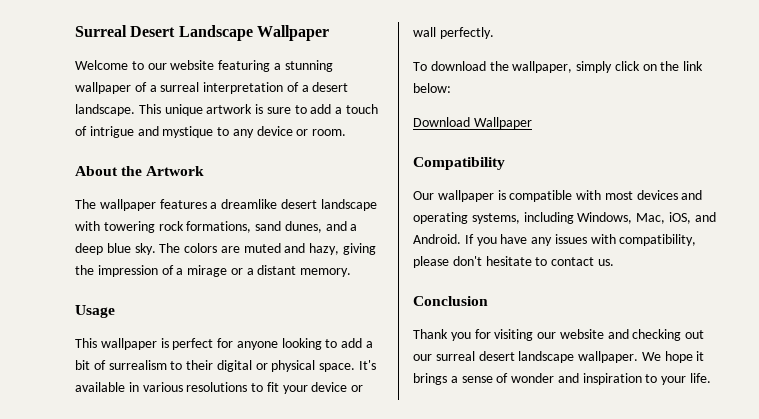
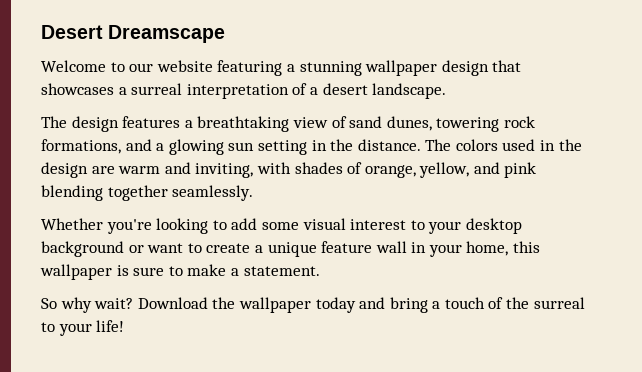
- Surreal Desert Landscape Wallpaper
+ Desert Dreamscape
- Welcome to our website featuring a stunning wallpaper of a surreal interpretation of a desert landscape. This unique artwork is sure to add a touch of intrigue and mystique to any device or room.
- About the Artwork
- The wallpaper features a dreamlike desert landscape with towering rock formations, sand dunes, and a deep blue sky. The colors are muted and hazy, giving the impression of a mirage or a distant memory.
- Usage
- This wallpaper is perfect for anyone looking to add a bit of surrealism to their digital or physical space. It's available in various resolutions to fit your device or wall perfectly.
- To download the wallpaper, simply click on the link below:
- Download Wallpaper
- Compatibility
- Our wallpaper is compatible with most devices and operating systems, including Windows, Mac, iOS, and Android. If you have any issues with compatibility, please don't hesitate to contact us.
- Conclusion
- Thank you for visiting our website and checking out our surreal desert landscape wallpaper. We hope it brings a sense of wonder and inspiration to your life.
+ Welcome to our website featuring a stunning wallpaper design that showcases a surreal interpretation of a desert landscape.
+ The design features a breathtaking view of sand dunes, towering rock formations, and a glowing sun setting in the distance. The colors used in the design are warm and inviting, with shades of orange, yellow, and pink blending together seamlessly.
+ Whether you're looking to add some visual interest to your desktop background or want to create a unique feature wall in your home, this wallpaper is sure to make a statement.
+ So why wait? Download the wallpaper today and bring a touch of the surreal to your life!

